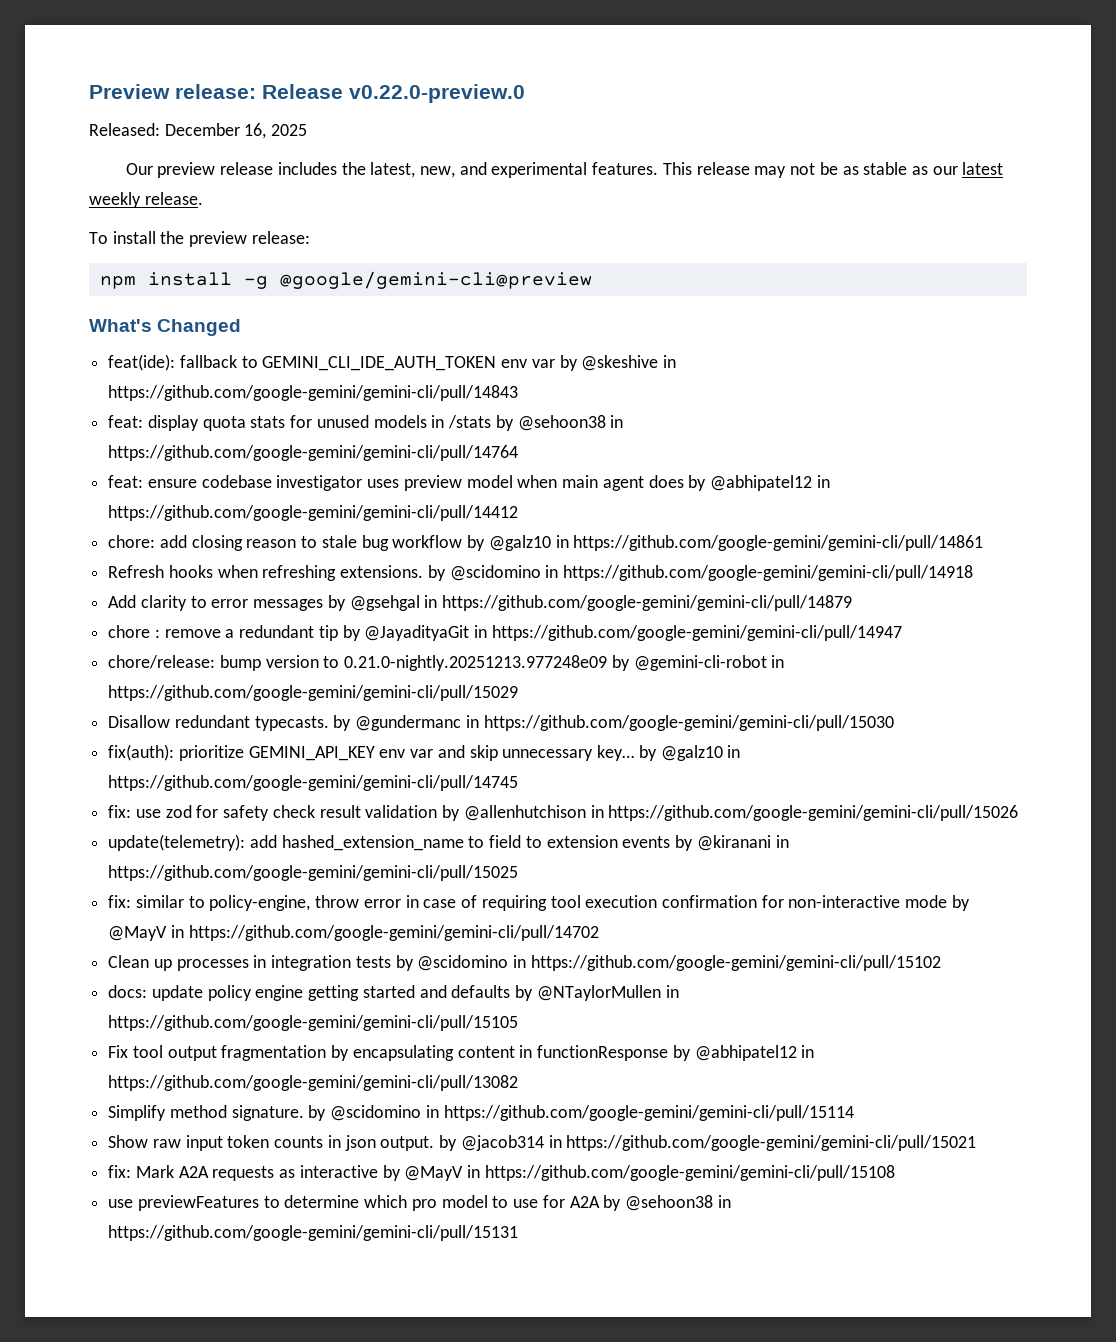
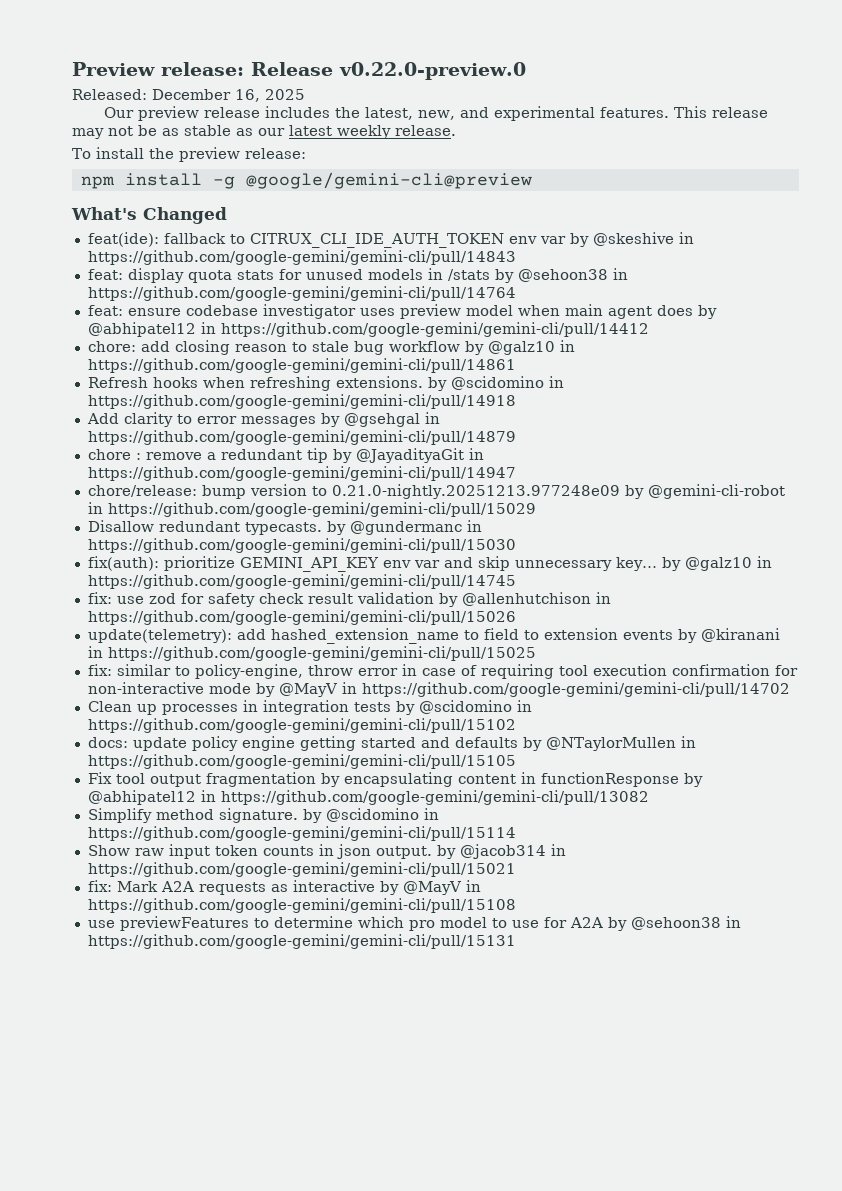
- feat(ide): fallback to GEMINI_CLI_IDE_AUTH_TOKEN env var by @skeshive in https://github.com/google-gemini/gemini-cli/pull/14843
+ feat(ide): fallback to CITRUX_CLI_IDE_AUTH_TOKEN env var by @skeshive in https://github.com/google-gemini/gemini-cli/pull/14843

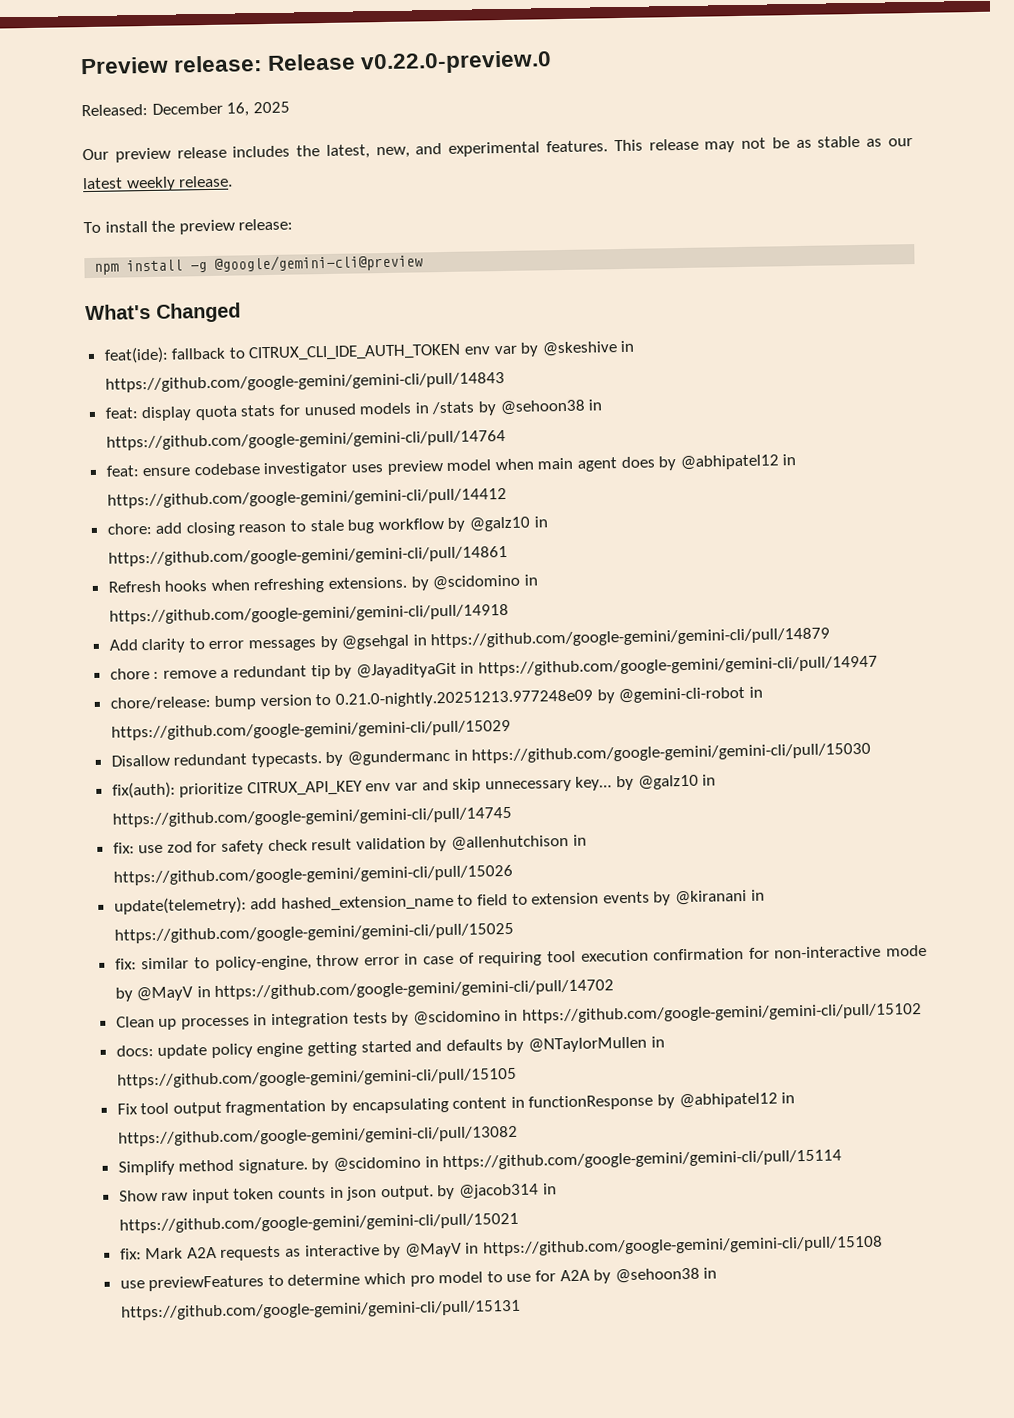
- fix(auth): prioritize GEMINI_API_KEY env var and skip unnecessary key… by @galz10 in https://github.com/google-gemini/gemini-cli/pull/14745
+ fix(auth): prioritize CITRUX_API_KEY env var and skip unnecessary key… by @galz10 in https://github.com/google-gemini/gemini-cli/pull/14745

